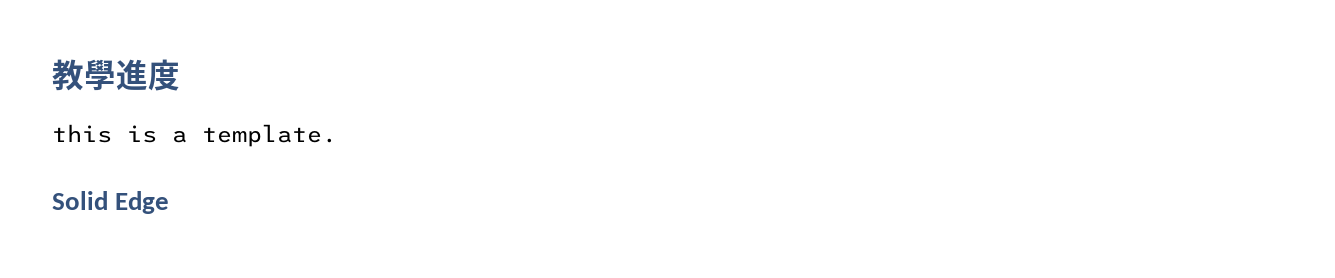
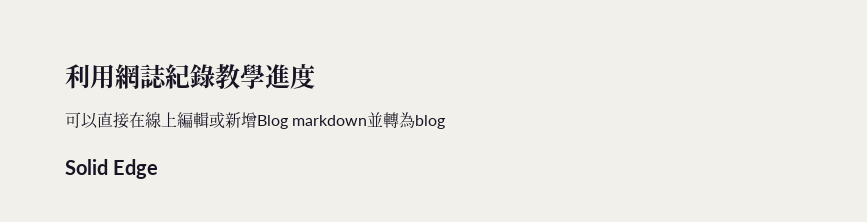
- 教學進度
+ 利用網誌紀錄教學進度
- this is a template.
+ 可以直接在線上編輯或新增Blog markdown並轉為blog

